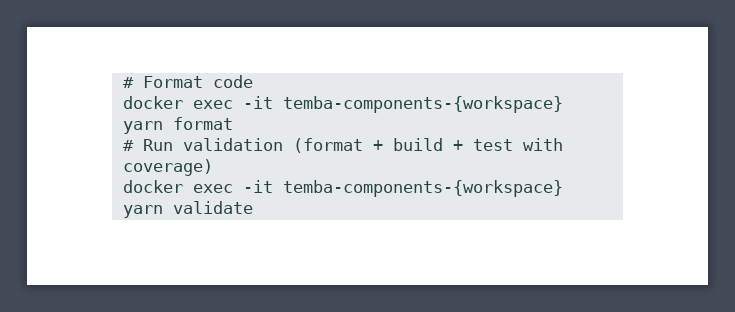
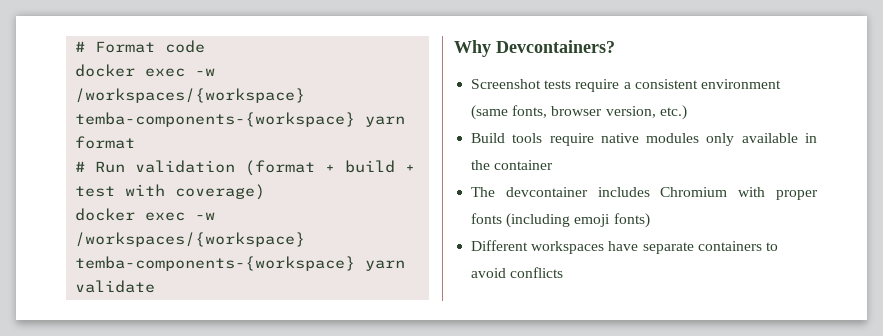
- docker exec -it temba-components-{workspace} yarn format
+ docker exec -w /workspaces/{workspace} temba-components-{workspace} yarn format
- docker exec -it temba-components-{workspace} yarn validate
+ docker exec -w /workspaces/{workspace} temba-components-{workspace} yarn validate
+ Why Devcontainers?
+ Screenshot tests require a consistent environment (same fonts, browser version, etc.)
+ Build tools require native modules only available in the container
+ The devcontainer includes Chromium with proper fonts (including emoji fonts)
+ Different workspaces have separate containers to avoid conflicts

